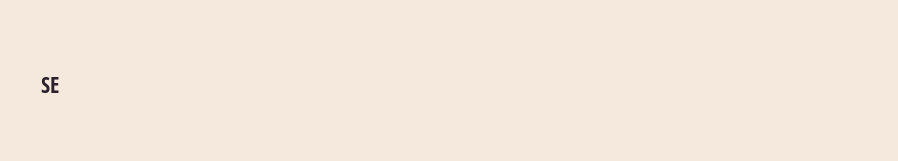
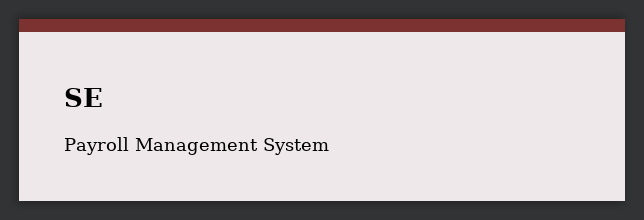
+ Payroll Management System

